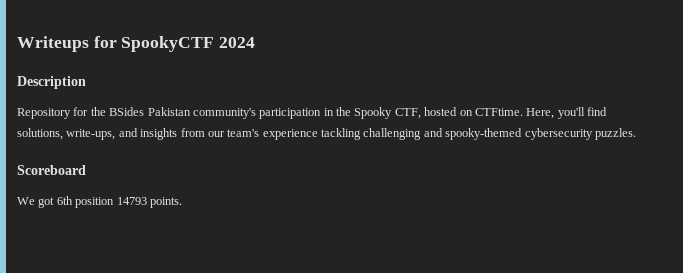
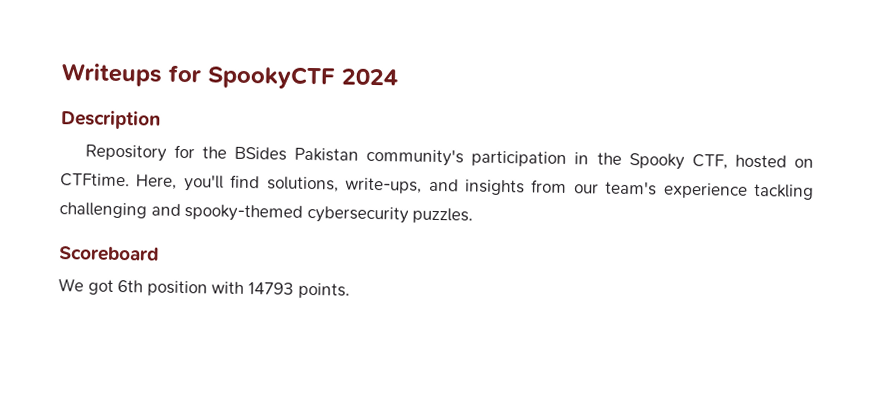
- We got 6th position 14793 points.
+ We got 6th position with 14793 points.

